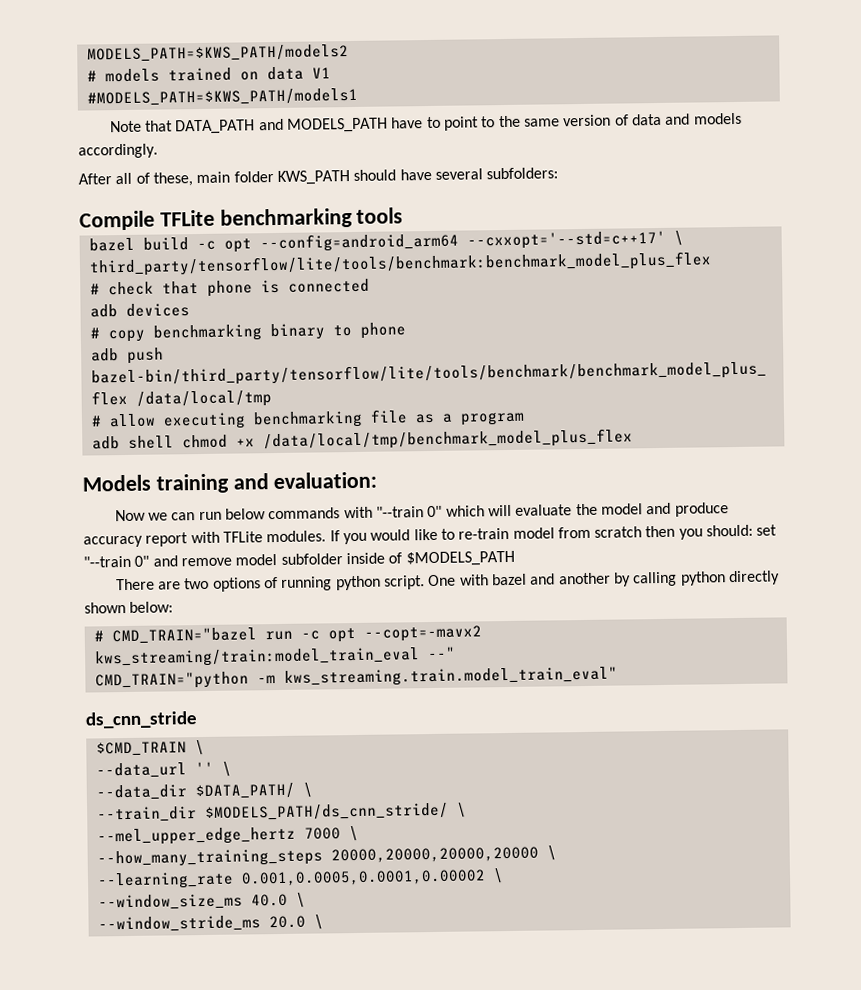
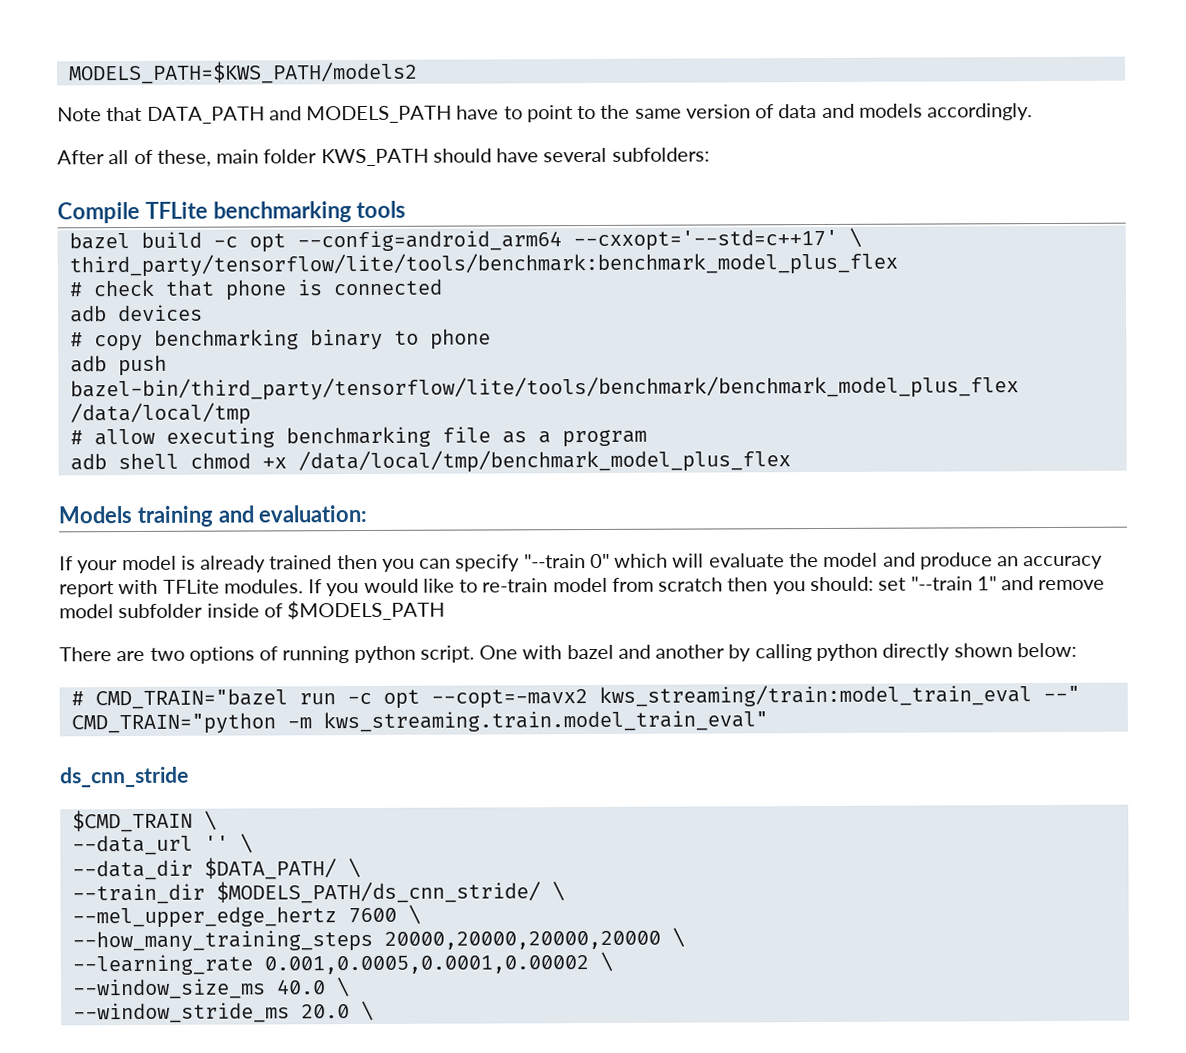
- # models trained on data V1
- #MODELS_PATH=$KWS_PATH/models1
- Now we can run below commands with "--train 0" which will evaluate the model and produce accuracy report with TFLite modules.
+ If your model is already trained then you can specify "--train 0" which will evaluate the model and produce an accuracy report with TFLite modules.
- If you would like to re-train model from scratch then you should: set "--train 0" and remove model subfolder inside of $MODELS_PATH
+ If you would like to re-train model from scratch then you should: set "--train 1" and remove model subfolder inside of $MODELS_PATH
- --mel_upper_edge_hertz 7000 \
+ --mel_upper_edge_hertz 7600 \

